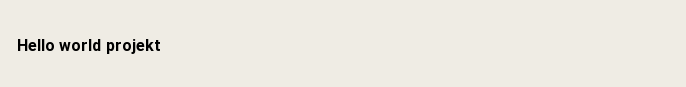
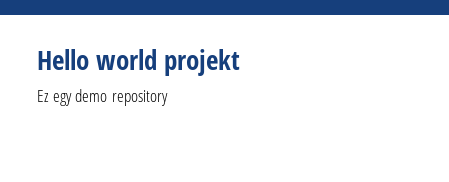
+ Ez egy demo repository

